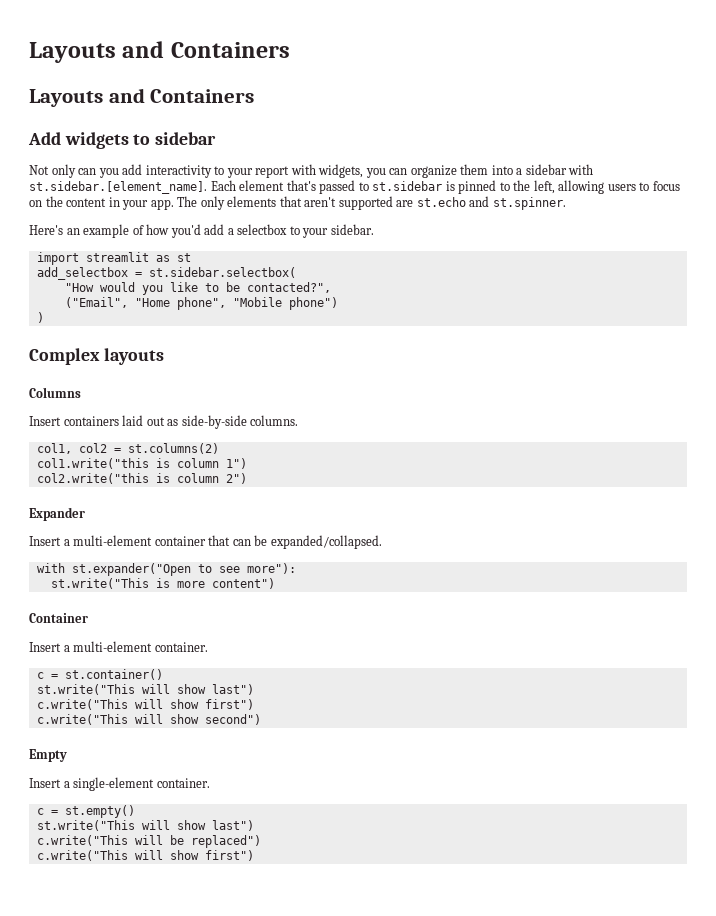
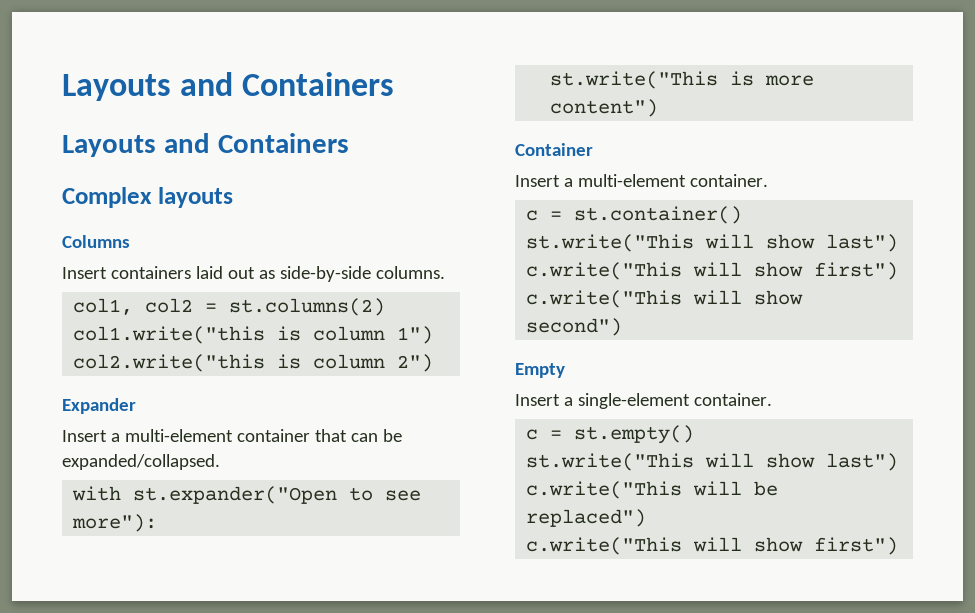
- Add widgets to sidebar
- Not only can you add interactivity to your report with widgets, you can organize them into a sidebar with st.sidebar.[element_name]. Each element that's passed to st.sidebar is pinned to the left, allowing users to focus on the content in your app. The only elements that aren't supported are st.echo and st.spinner.
- Here's an example of how you'd add a selectbox to your sidebar.
- import streamlit as st
- add_selectbox = st.sidebar.selectbox(
- "How would you like to be contacted?",
- ("Email", "Home phone", "Mobile phone")
- )

